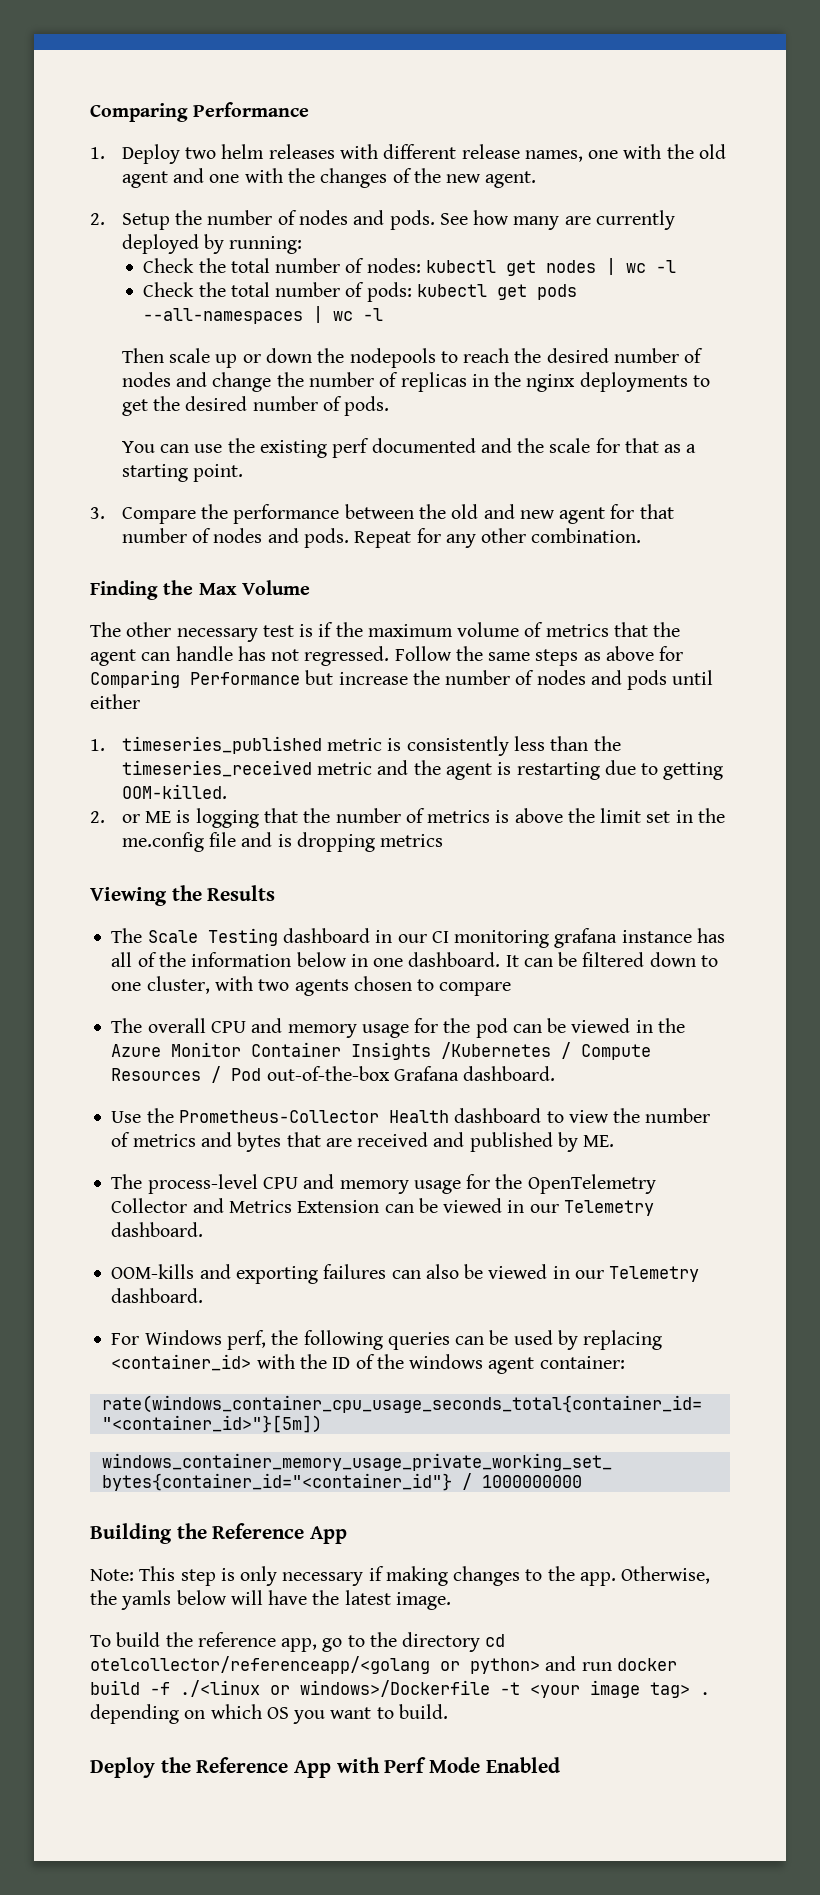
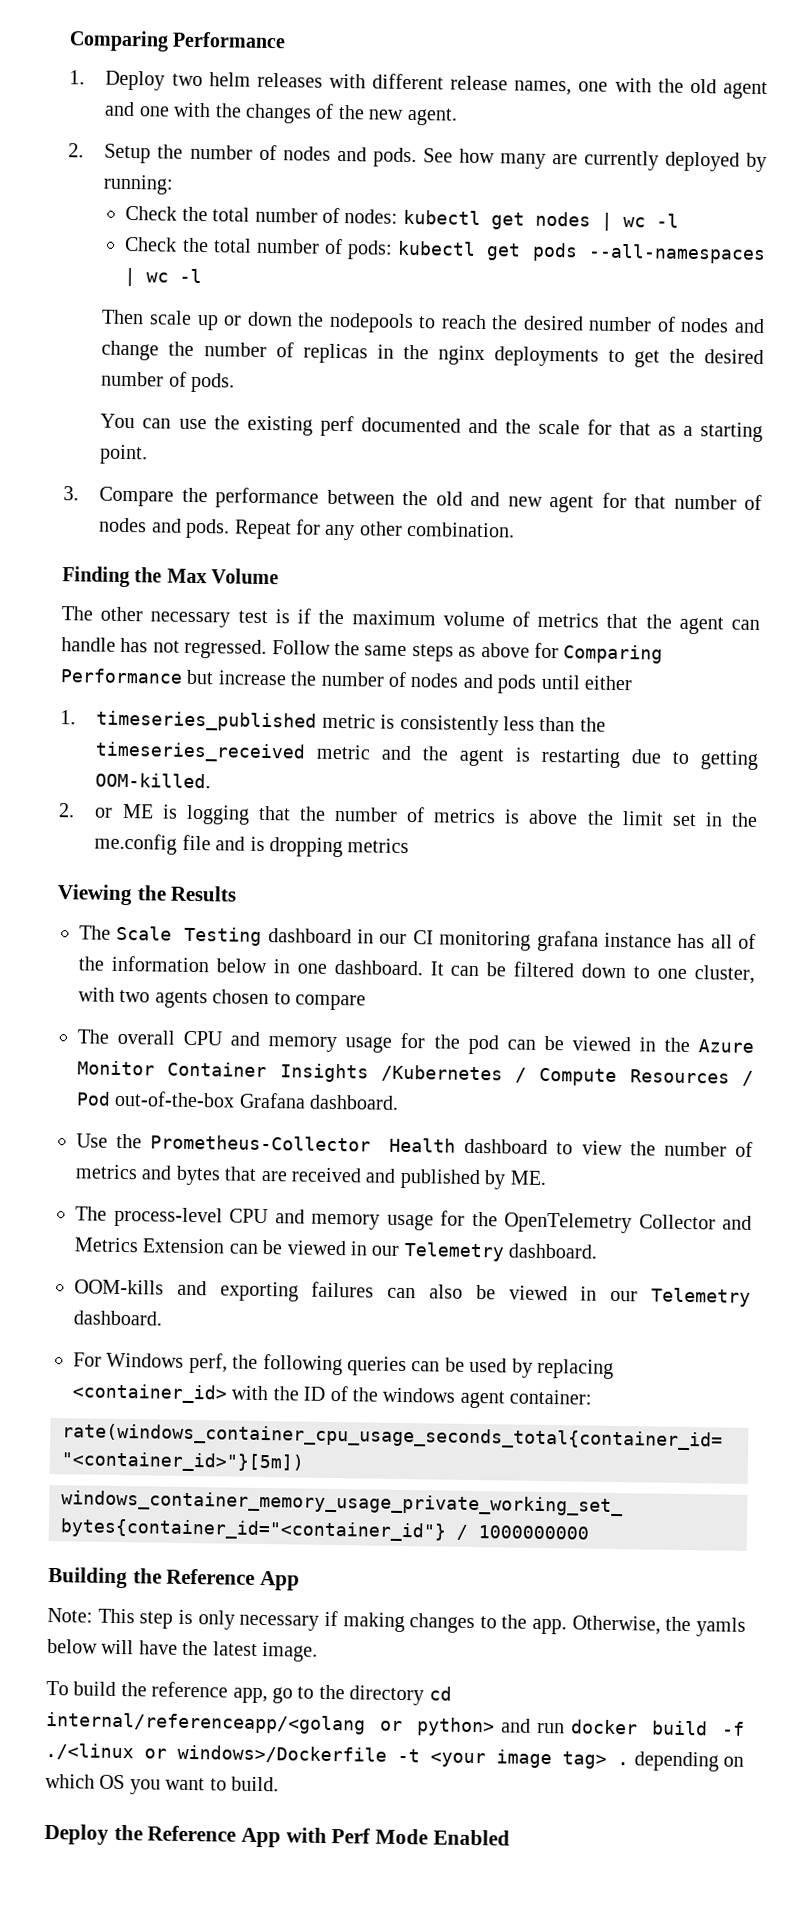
- To build the reference app, go to the directory cd otelcollector/referenceapp/<golang or python> and run docker build -f ./<linux or windows>/Dockerfile -t <your image tag> . depending on which OS you want to build.
+ To build the reference app, go to the directory cd internal/referenceapp/<golang or python> and run docker build -f ./<linux or windows>/Dockerfile -t <your image tag> . depending on which OS you want to build.

